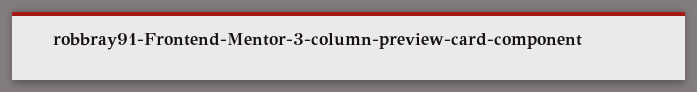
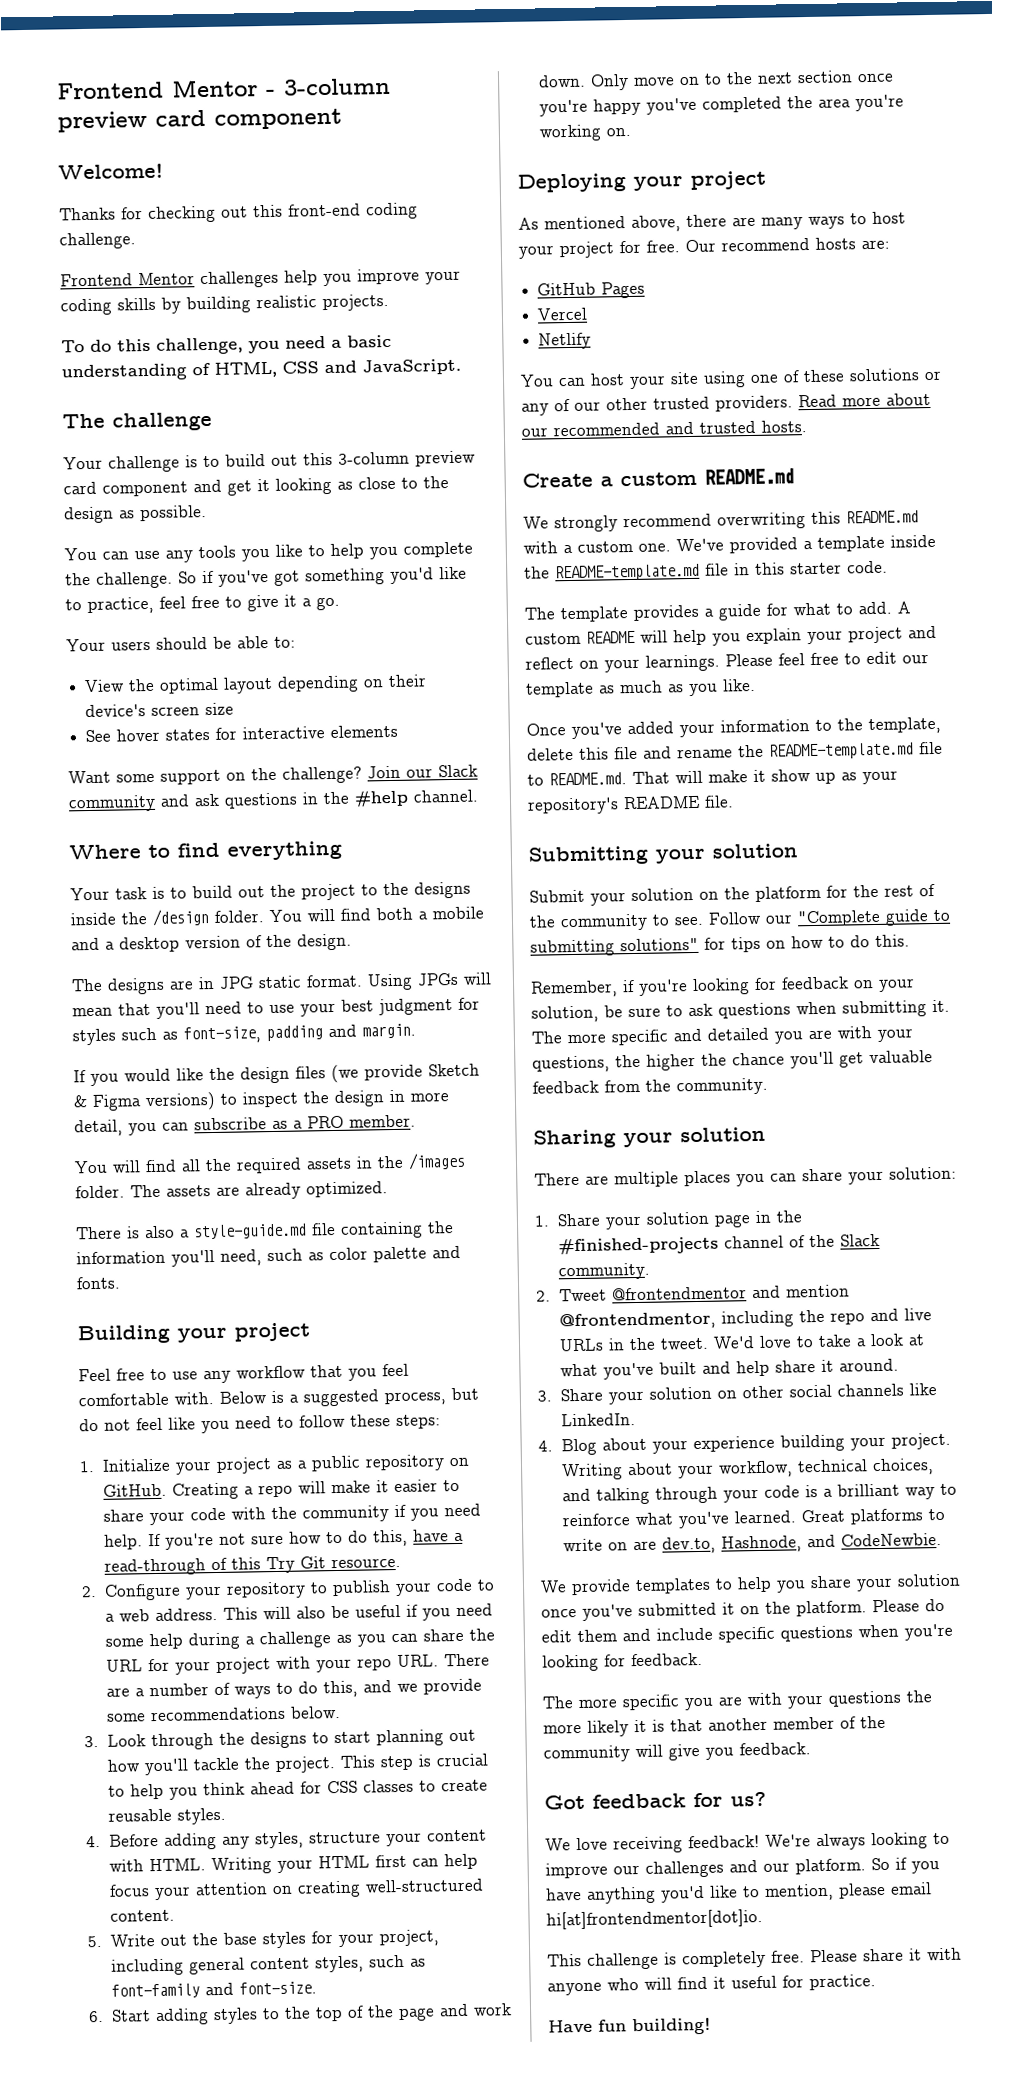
- robbray91-Frontend-Mentor-3-column-preview-card-component
+ Frontend Mentor - 3-column preview card component
+ Welcome!
+ Thanks for checking out this front-end coding challenge.
+ Frontend Mentor challenges help you improve your coding skills by building realistic projects.
+ To do this challenge, you need a basic understanding of HTML, CSS and JavaScript.
+ The challenge
+ Your challenge is to build out this 3-column preview card component and get it looking as close to the design as possible.
+ You can use any tools you like to help you complete the challenge. So if you've got something you'd like to practice, feel free to give it a go.
+ Your users should be able to:
+ View the optimal layout depending on their device's screen size
+ See hover states for interactive elements
+ Want some support on the challenge? Join our Slack community and ask questions in the #help channel.
+ Where to find everything
+ Your task is to build out the project to the designs inside the /design folder. You will find both a mobile and a desktop version of the design.
+ The designs are in JPG static format. Using JPGs will mean that you'll need to use your best judgment for styles such as font-size, padding and margin.
+ If you would like the design files (we provide Sketch & Figma versions) to inspect the design in more detail, you can subscribe as a PRO member.
+ You will find all the required assets in the /images folder. The assets are already optimized.
+ There is also a style-guide.md file containing the information you'll need, such as color palette and fonts.
+ Building your project
+ Feel free to use any workflow that you feel comfortable with. Below is a suggested process, but do not feel like you need to follow these steps:
+ 1. Initialize your project as a public repository on GitHub. Creating a repo will make it easier to share your code with the community if you need help. If you're not sure how to do this, have a read-through of this Try Git resource.
+ 2. Configure your repository to publish your code to a web address. This will also be useful if you need some help during a challenge as you can share the URL for your project with your repo URL. There are a number of ways to do this, and we provide some recommendations below.
+ 3. Look through the designs to start planning out how you'll tackle the project. This step is crucial to help you think ahead for CSS classes to create reusable styles.
+ 4. Before adding any styles, structure your content with HTML. Writing your HTML first can help focus your attention on creating well-structured content.
+ 5. Write out the base styles for your project, including general content styles, such as font-family and font-size.
+ 6. Start adding styles to the top of the page and work down. Only move on to the next section once you're happy you've completed the area you're working on.
+ Deploying your project
+ As mentioned above, there are many ways to host your project for free. Our recommend hosts are:
+ GitHub Pages
+ Vercel
+ Netlify
+ You can host your site using one of these solutions or any of our other trusted providers. Read more about our recommended and trusted hosts.
+ Create a custom README.md
+ We strongly recommend overwriting this README.md with a custom one. We've provided a template inside the README-template.md file in this starter code.
+ The template provides a guide for what to add. A custom README will help you explain your project and reflect on your learnings. Please feel free to edit our template as much as you like.
+ Once you've added your information to the template, delete this file and rename the README-template.md file to README.md. That will make it show up as your repository's README file.
+ Submitting your solution
+ Submit your solution on the platform for the rest of the community to see. Follow our "Complete guide to submitting solutions" for tips on how to do this.
+ Remember, if you're looking for feedback on your solution, be sure to ask questions when submitting it. The more specific and detailed you are with your questions, the higher the chance you'll get valuable feedback from the community.
+ Sharing your solution
+ There are multiple places you can share your solution:
+ 1. Share your solution page in the #finished-projects channel of the Slack community.
+ 2. Tweet @frontendmentor and mention @frontendmentor, including the repo and live URLs in the tweet. We'd love to take a look at what you've built and help share it around.
+ 3. Share your solution on other social channels like LinkedIn.
+ 4. Blog about your experience building your project. Writing about your workflow, technical choices, and talking through your code is a brilliant way to reinforce what you've learned. Great platforms to write on are dev.to, Hashnode, and CodeNewbie.
+ We provide templates to help you share your solution once you've submitted it on the platform. Please do edit them and include specific questions when you're looking for feedback.
+ The more specific you are with your questions the more likely it is that another member of the community will give you feedback.
+ Got feedback for us?
+ We love receiving feedback! We're always looking to improve our challenges and our platform. So if you have anything you'd like to mention, please email hi[at]frontendmentor[dot]io.
+ This challenge is completely free. Please share it with anyone who will find it useful for practice.
+ Have fun building!

